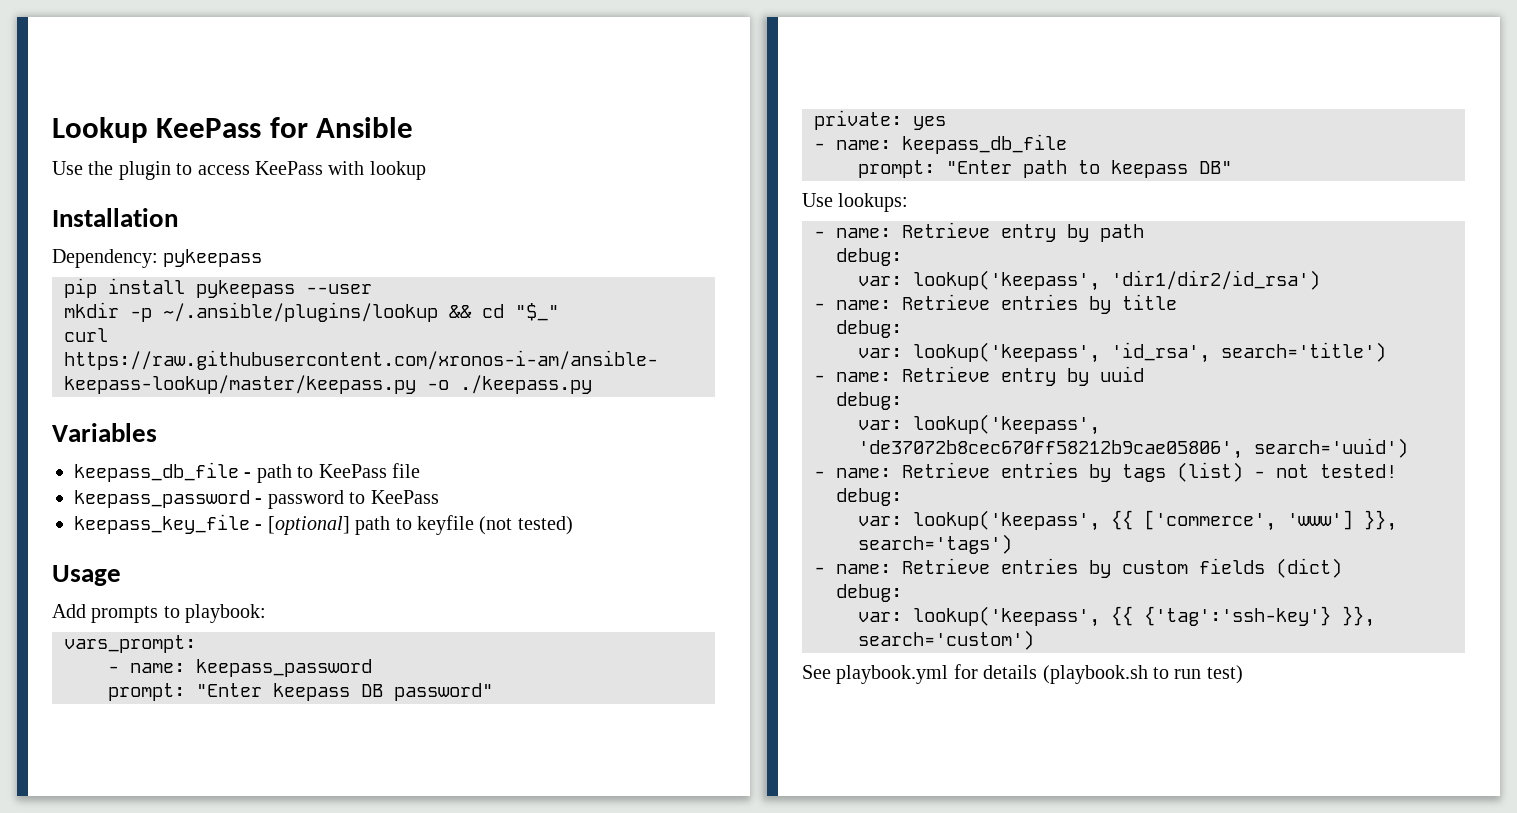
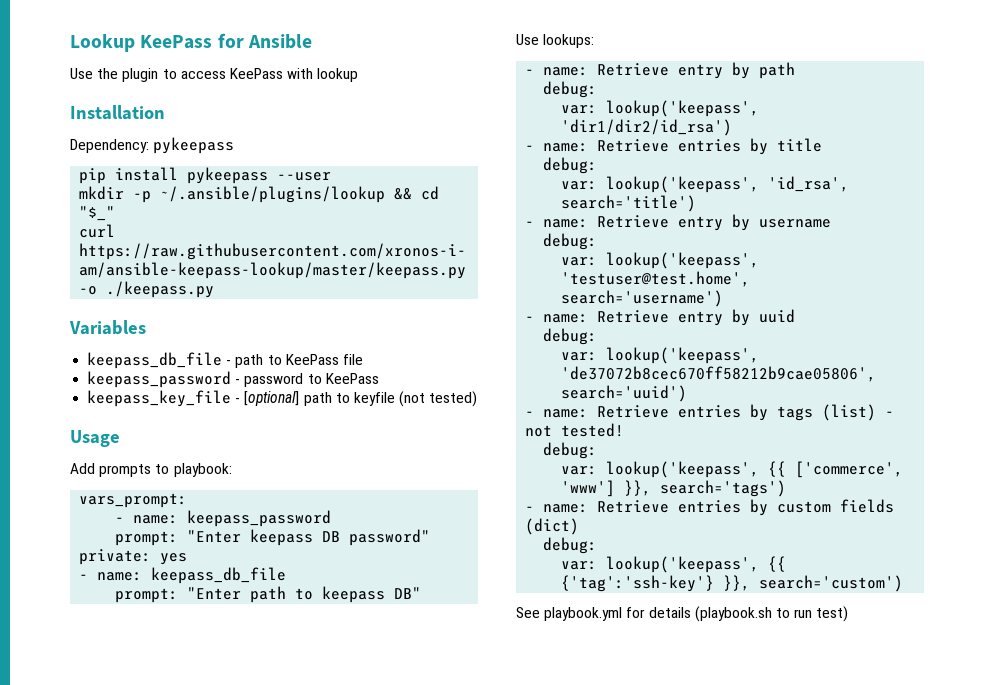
+ - name: Retrieve entry by username
+ debug:
+ var: lookup('keepass', 'testuser@test.home', search='username')

